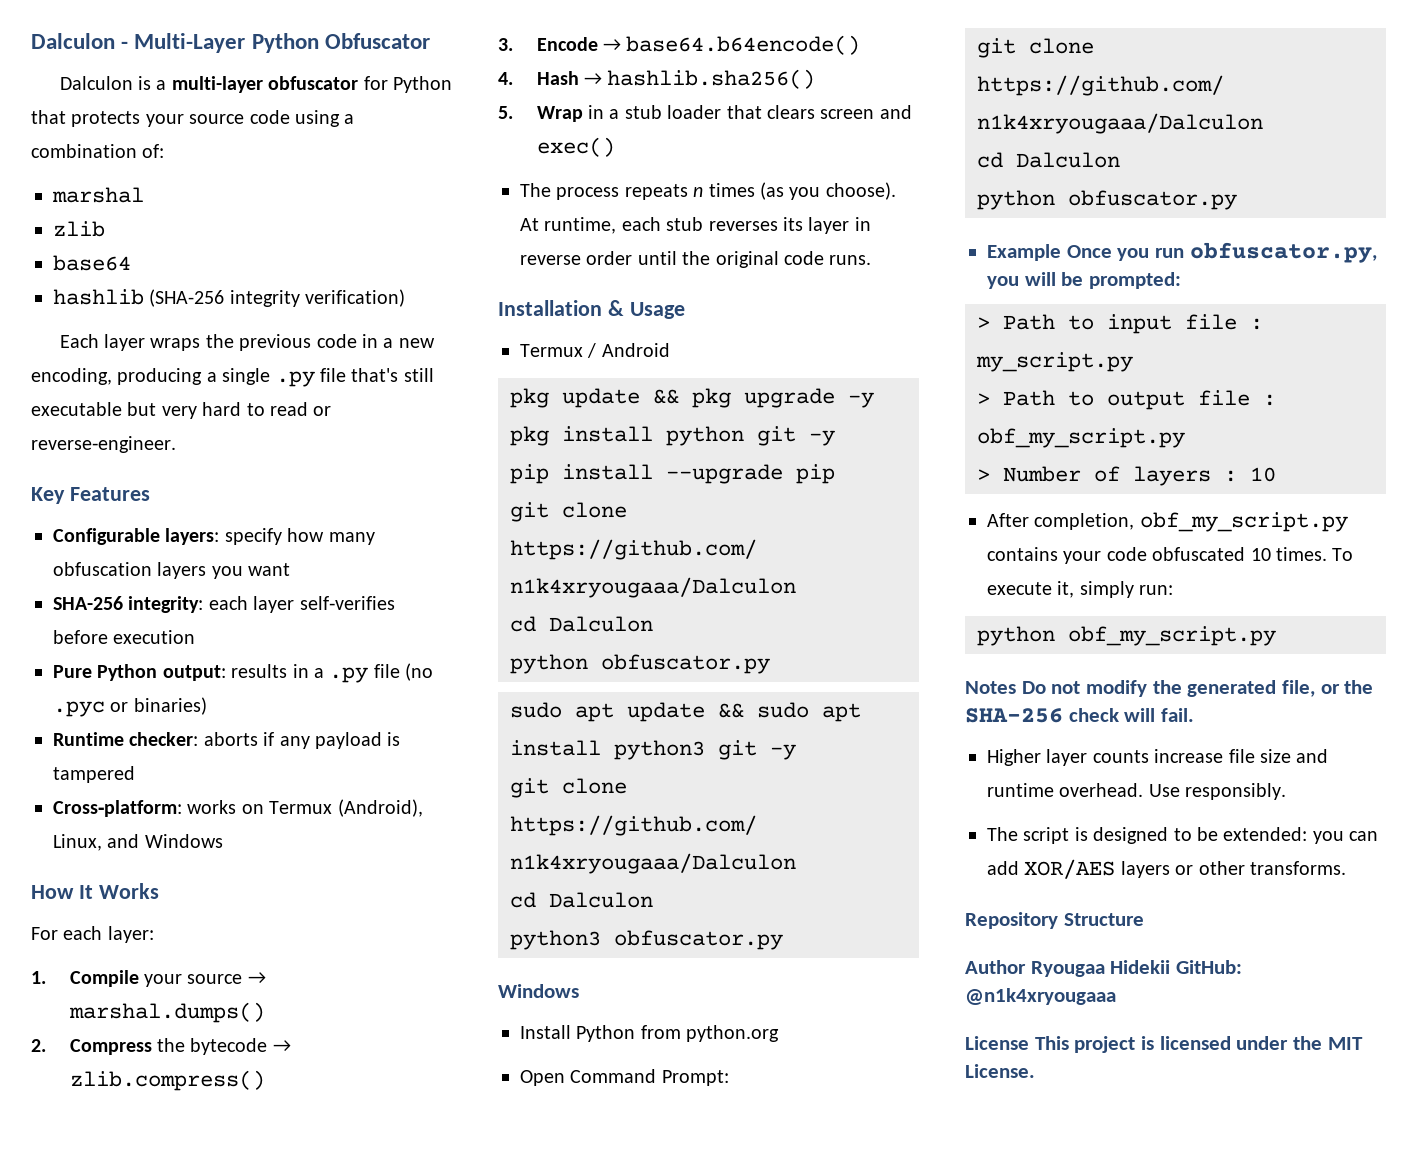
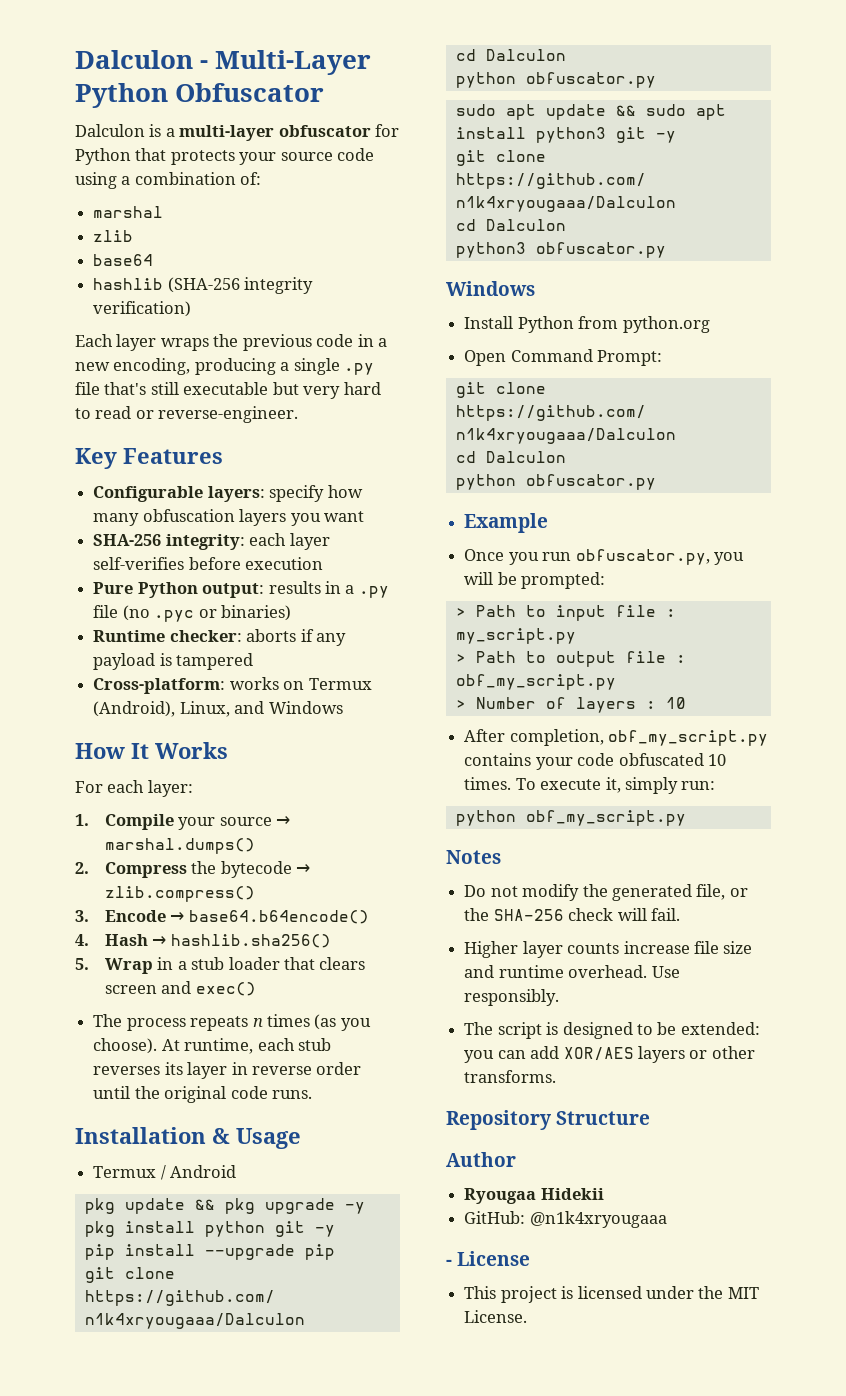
- Example Once you run obfuscator.py, you will be prompted:
+ Example
+ Once you run obfuscator.py, you will be prompted:
- Notes Do not modify the generated file, or the SHA-256 check will fail.
+ Notes
+ Do not modify the generated file, or the SHA-256 check will fail.
- Author Ryougaa Hidekii GitHub: @n1k4xryougaaa
+ Author
+ Ryougaa Hidekii
+ GitHub: @n1k4xryougaaa
- License This project is licensed under the MIT License.
+ - License
+ This project is licensed under the MIT License.

